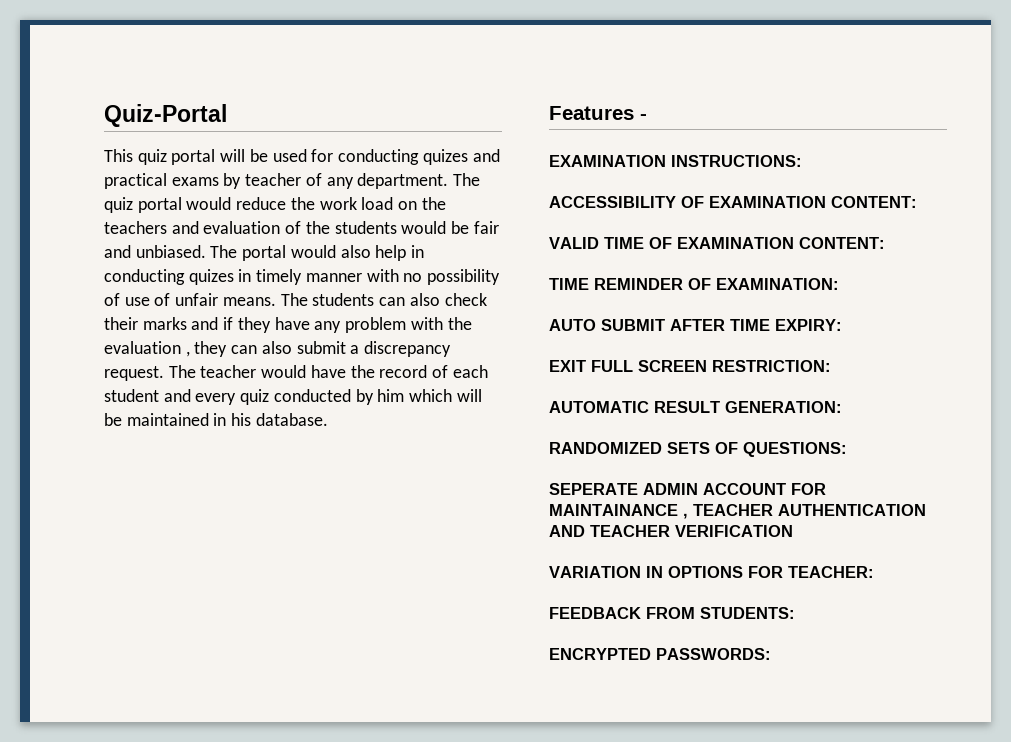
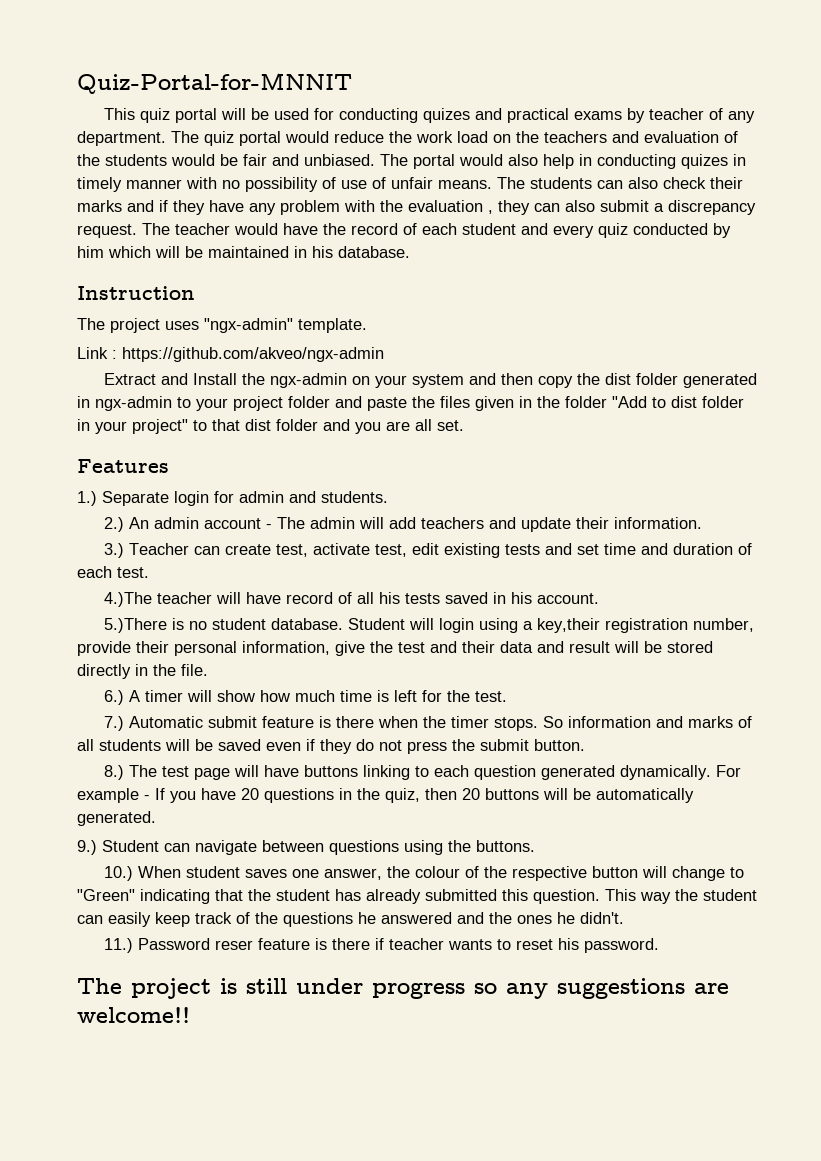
- Quiz-Portal
+ Quiz-Portal-for-MNNIT
- Features -
- EXAMINATION INSTRUCTIONS:
- ACCESSIBILITY OF EXAMINATION CONTENT:
- VALID TIME OF EXAMINATION CONTENT:
- TIME REMINDER OF EXAMINATION:
- AUTO SUBMIT AFTER TIME EXPIRY:
- EXIT FULL SCREEN RESTRICTION:
- AUTOMATIC RESULT GENERATION:
- RANDOMIZED SETS OF QUESTIONS:
- SEPERATE ADMIN ACCOUNT FOR MAINTAINANCE , TEACHER AUTHENTICATION AND TEACHER VERIFICATION
- VARIATION IN OPTIONS FOR TEACHER:
- FEEDBACK FROM STUDENTS:
- ENCRYPTED PASSWORDS:
+ Instruction
+ The project uses "ngx-admin" template.
+ Link : https://github.com/akveo/ngx-admin
+ Extract and Install the ngx-admin on your system and then copy the dist folder generated in ngx-admin to your project folder and paste the files given in the folder "Add to dist folder in your project" to that dist folder and you are all set.
+ Features
+ 1.) Separate login for admin and students.
+ 2.) An admin account - The admin will add teachers and update their information.
+ 3.) Teacher can create test, activate test, edit existing tests and set time and duration of each test.
+ 4.)The teacher will have record of all his tests saved in his account.
+ 5.)There is no student database. Student will login using a key,their registration number, provide their personal information, give the test and their data and result will be stored directly in the file.
+ 6.) A timer will show how much time is left for the test.
+ 7.) Automatic submit feature is there when the timer stops. So information and marks of all students will be saved even if they do not press the submit button.
+ 8.) The test page will have buttons linking to each question generated dynamically. For example - If you have 20 questions in the quiz, then 20 buttons will be automatically generated.
+ 9.) Student can navigate between questions using the buttons.
+ 10.) When student saves one answer, the colour of the respective button will change to "Green" indicating that the student has already submitted this question. This way the student can easily keep track of the questions he answered and the ones he didn't.
+ 11.) Password reser feature is there if teacher wants to reset his password.
+ The project is still under progress so any suggestions are welcome!!

